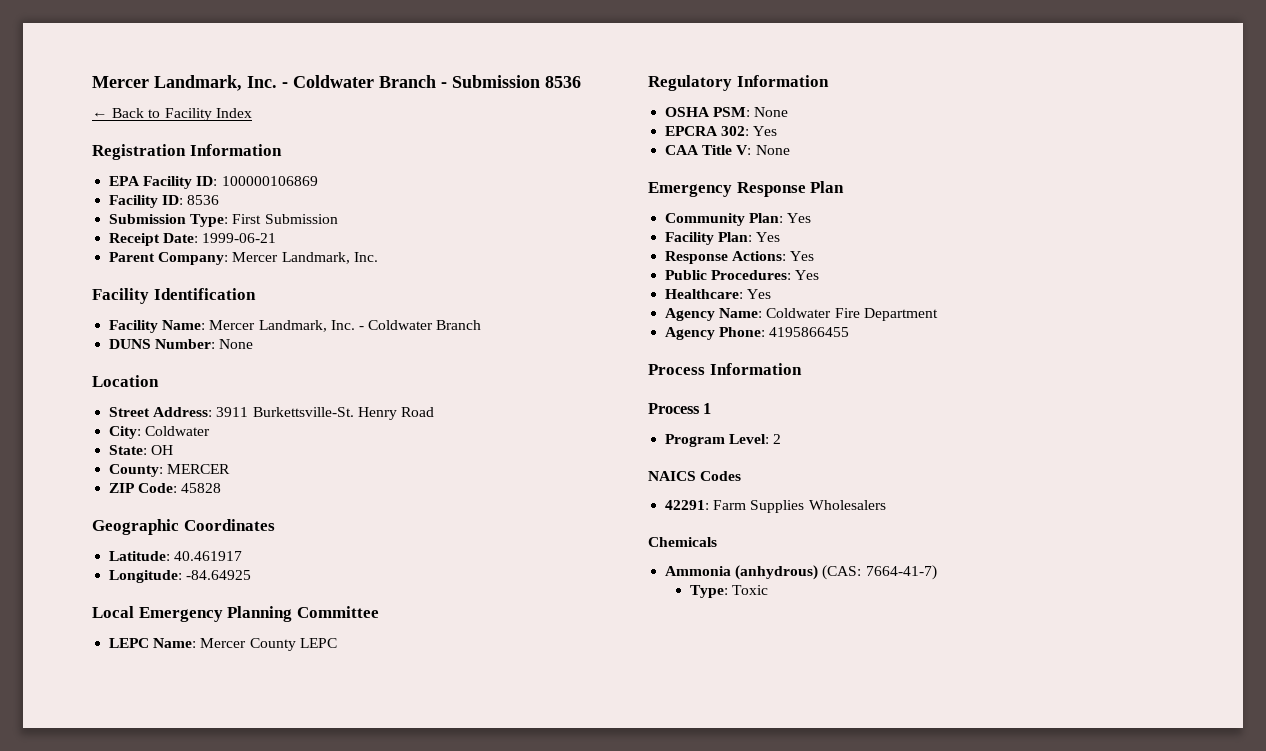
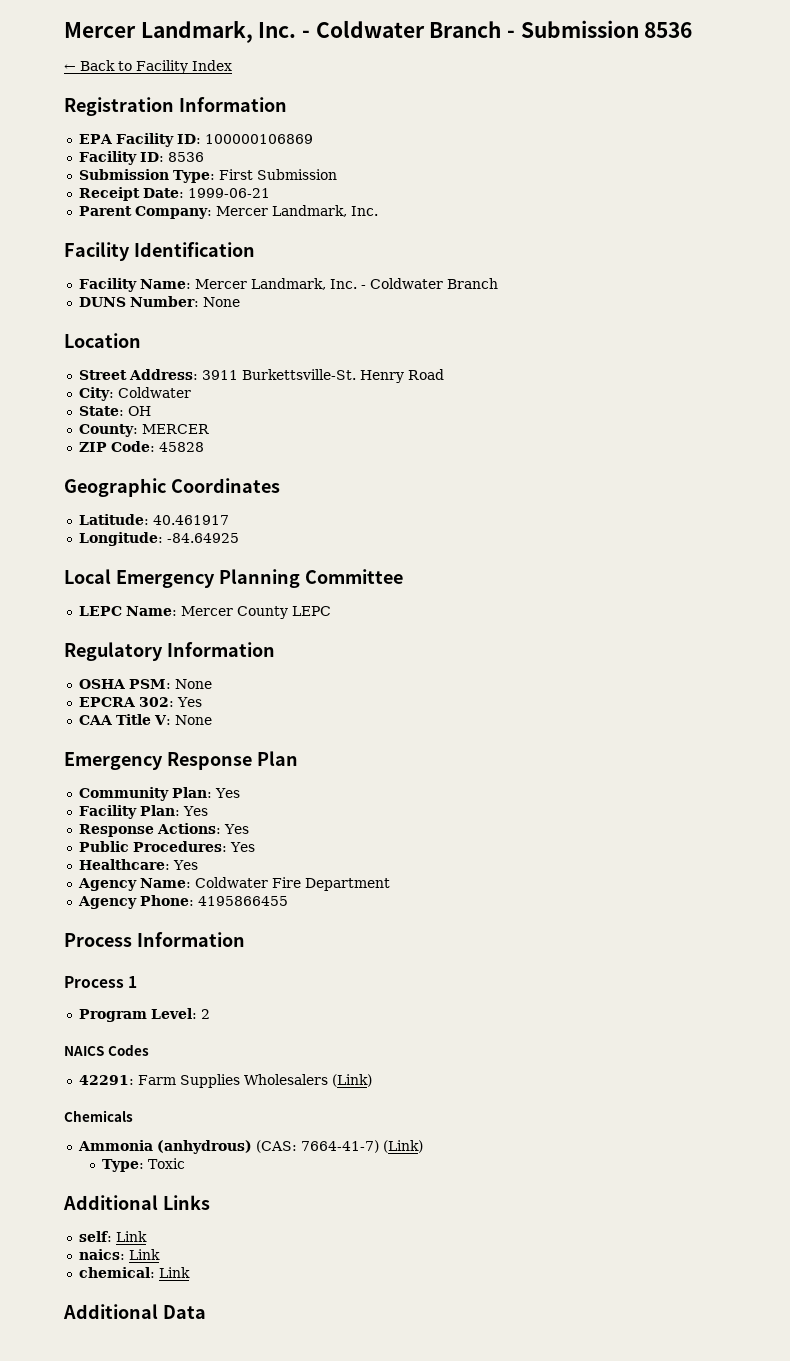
- 42291: Farm Supplies Wholesalers
+ 42291: Farm Supplies Wholesalers (Link)
- Ammonia (anhydrous) (CAS: 7664-41-7)
+ Ammonia (anhydrous) (CAS: 7664-41-7) (Link)
+ Additional Links
+ self: Link
+ naics: Link
+ chemical: Link
+ Additional Data

